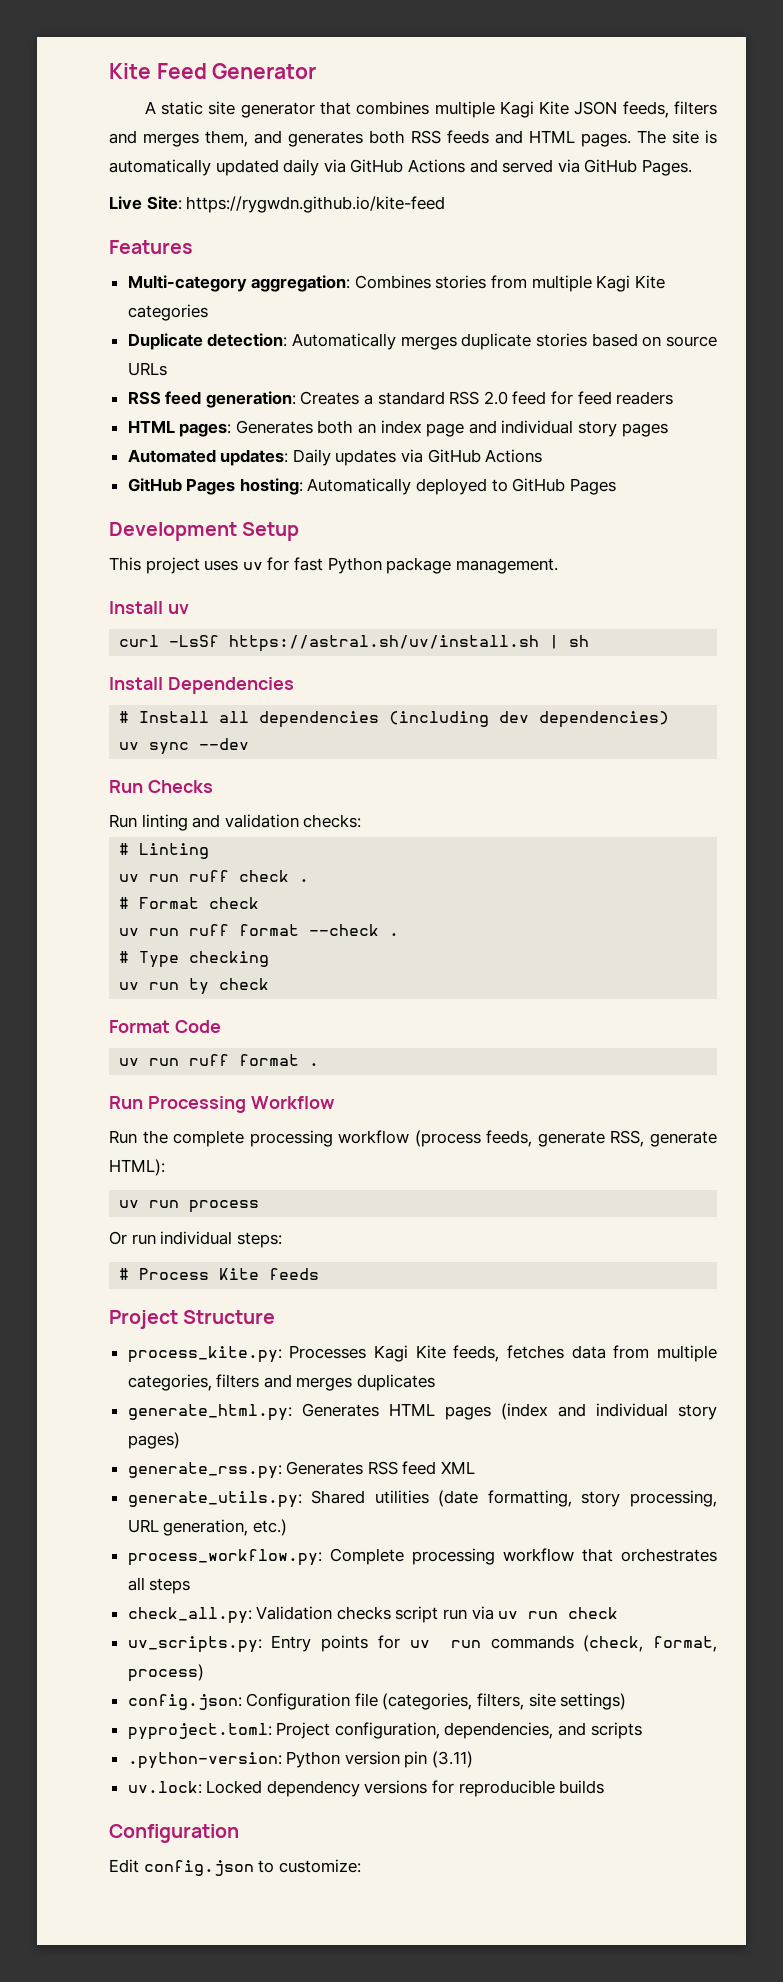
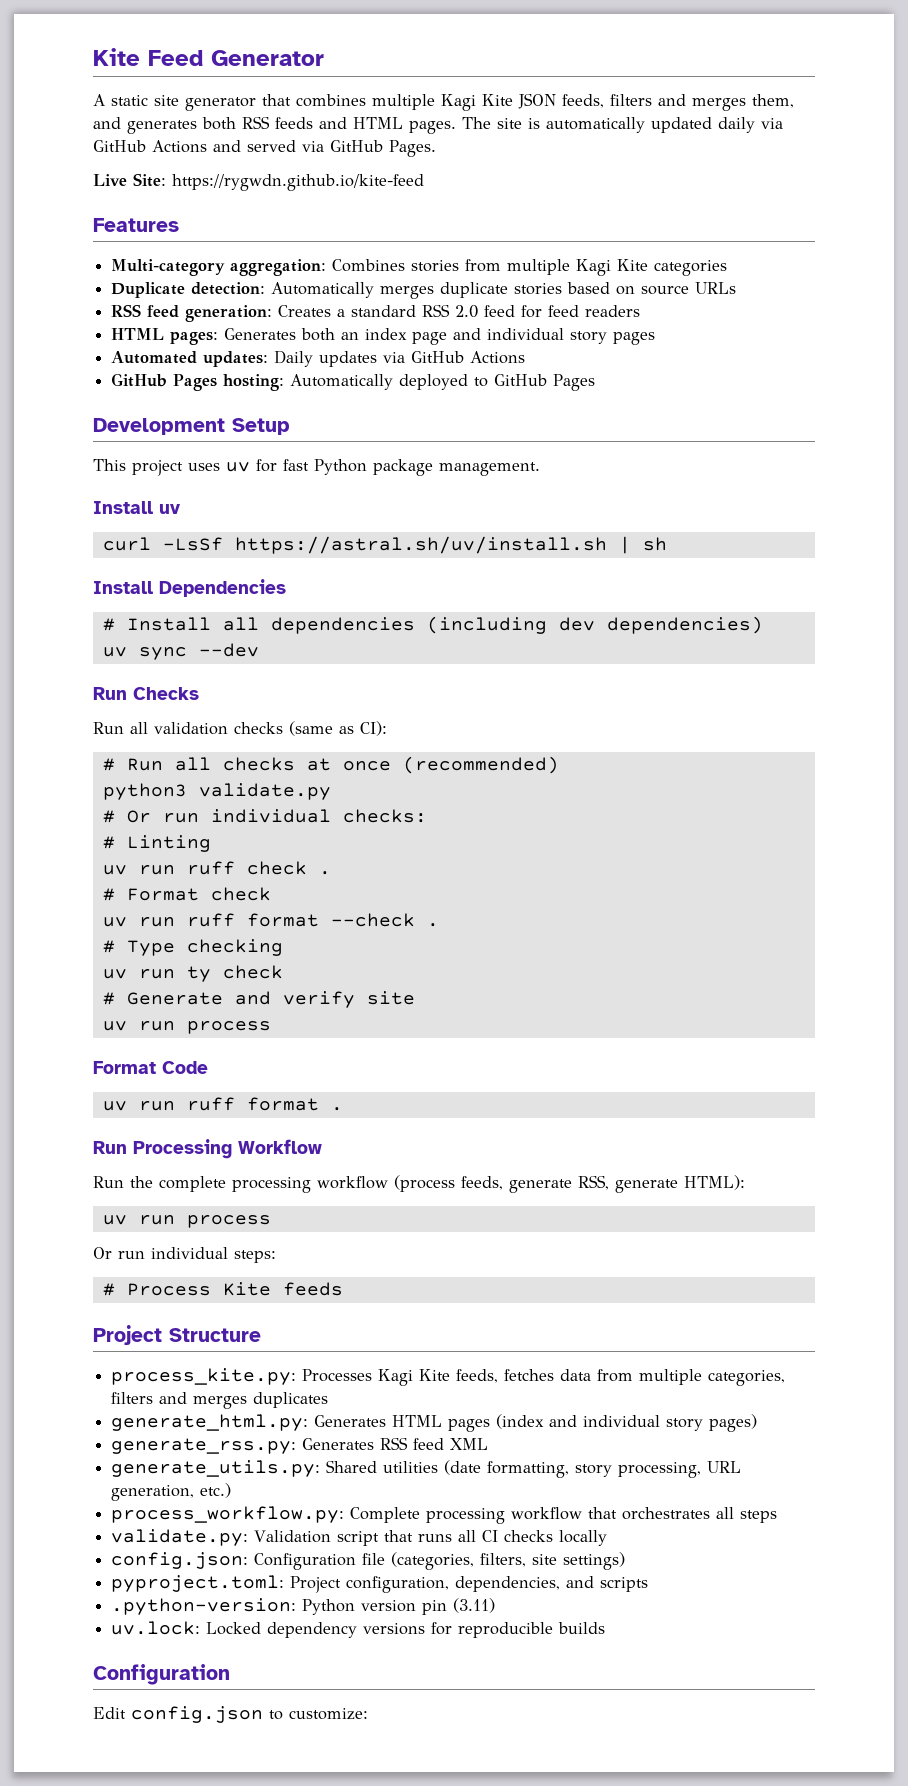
- Run linting and validation checks:
+ Run all validation checks (same as CI):
+ # Run all checks at once (recommended)
+ python3 validate.py
+ # Or run individual checks:
+ # Generate and verify site
+ uv run process
- check_all.py: Validation checks script run via uv run check
- uv_scripts.py: Entry points for uv run commands (check, format, process)
+ validate.py: Validation script that runs all CI checks locally

